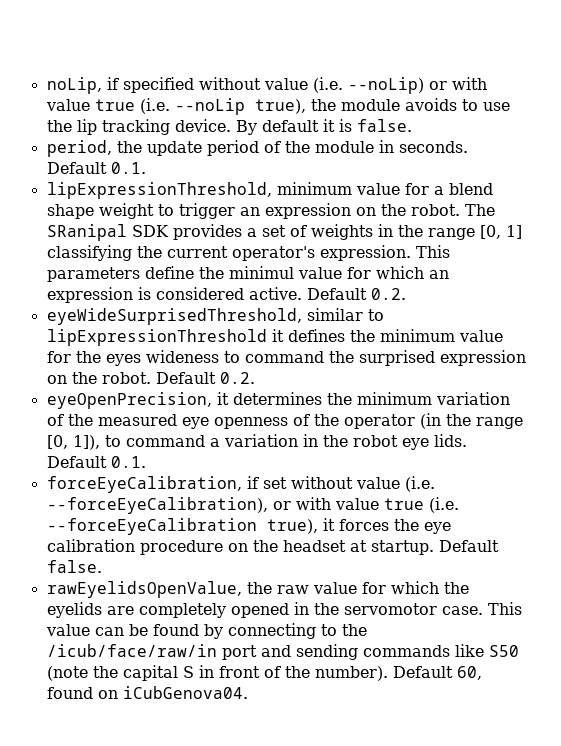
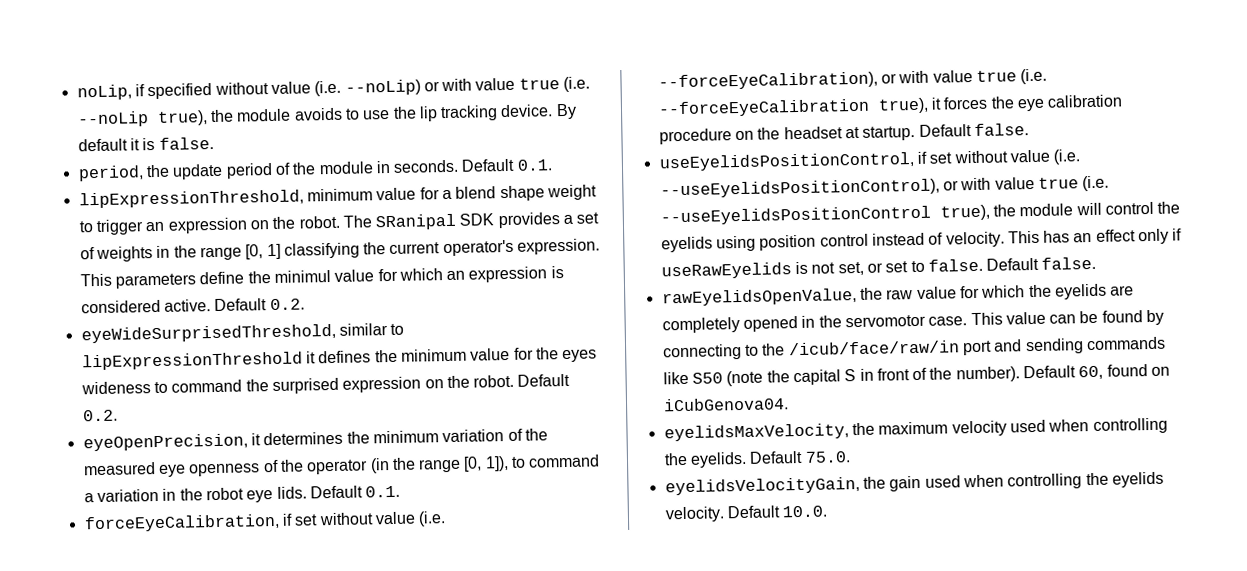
+ useEyelidsPositionControl, if set without value (i.e. --useEyelidsPositionControl), or with value true (i.e. --useEyelidsPositionControl true), the module will control the eyelids using position control instead of velocity. This has an effect only if useRawEyelids is not set, or set to false. Default false.
+ eyelidsMaxVelocity, the maximum velocity used when controlling the eyelids. Default 75.0.
+ eyelidsVelocityGain, the gain used when controlling the eyelids velocity. Default 10.0.

